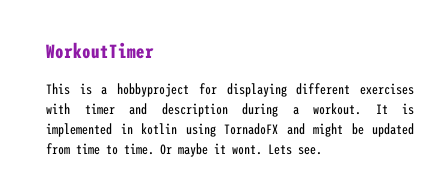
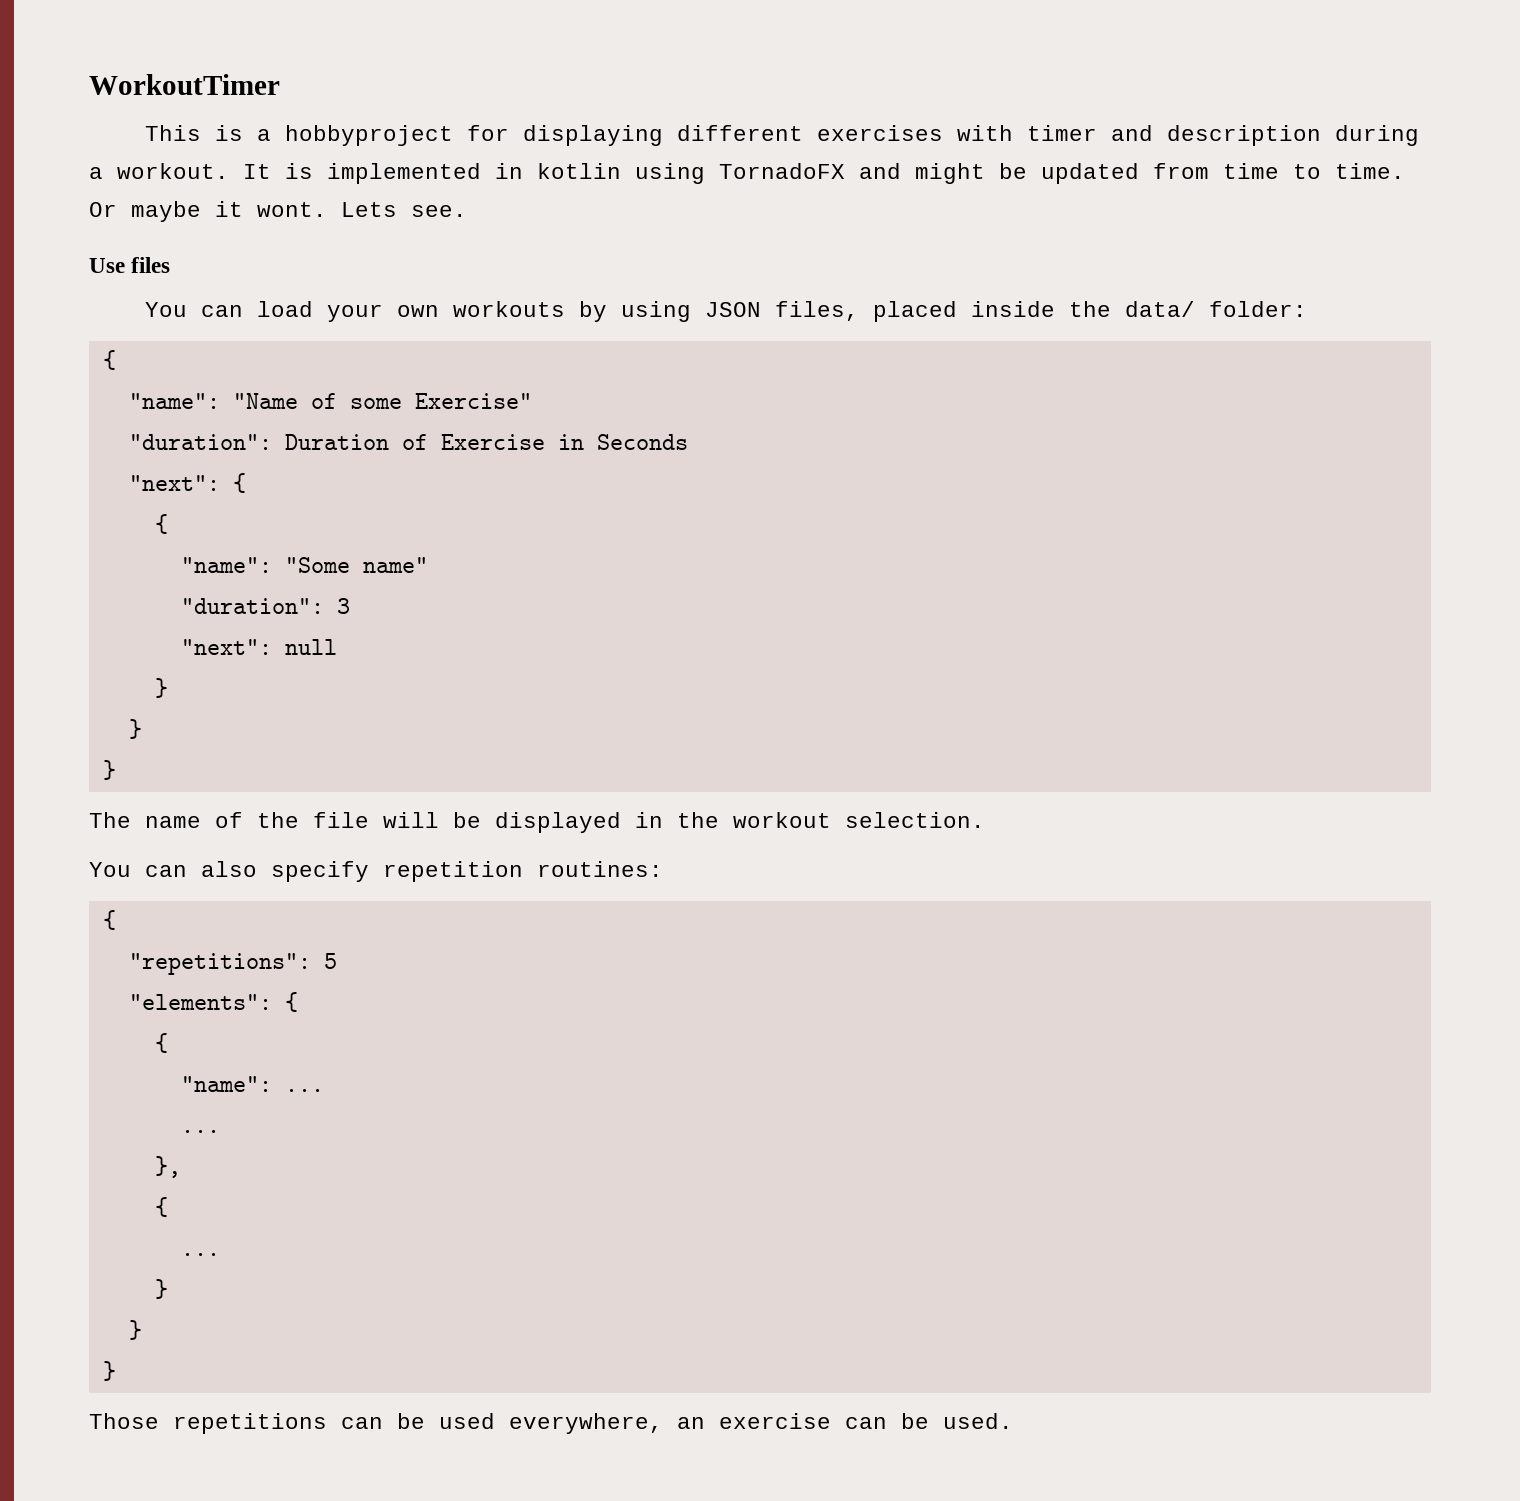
+ Use files
+ You can load your own workouts by using JSON files, placed inside the data/ folder:
+ {
+ "name": "Name of some Exercise"
+ "duration": Duration of Exercise in Seconds
+ "next": {
+ {
+ "name": "Some name"
+ "duration": 3
+ "next": null
+ }
+ }
+ }
+ The name of the file will be displayed in the workout selection.
+ You can also specify repetition routines:
+ {
+ "repetitions": 5
+ "elements": {
+ {
+ "name": ...
+ ...
+ },
+ {
+ ...
+ }
+ }
+ }
+ Those repetitions can be used everywhere, an exercise can be used.

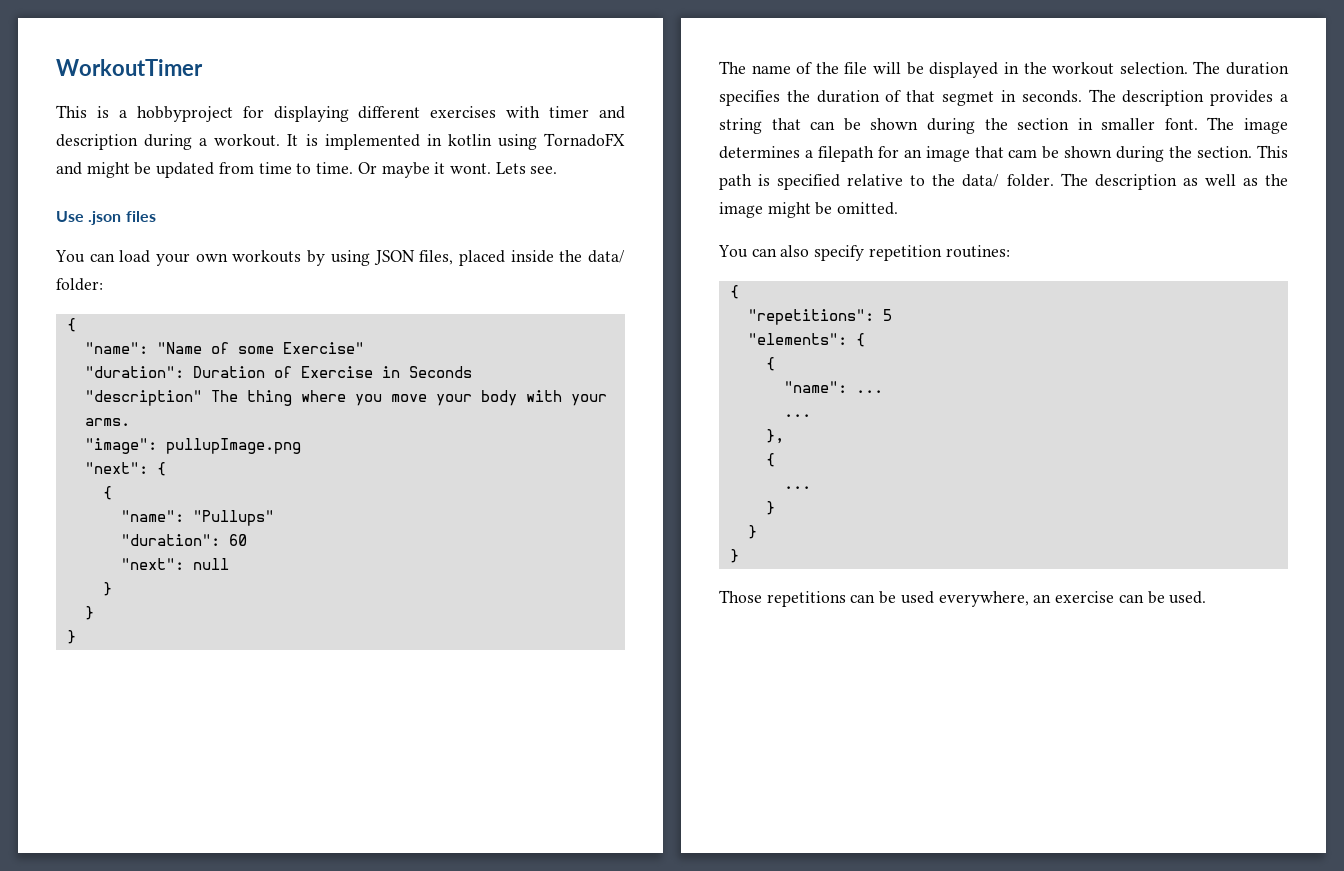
- Use files
+ Use .json files
+ "description" The thing where you move your body with your arms.
+ "image": pullupImage.png
- "name": "Some name"
- "duration": 3
+ "name": "Pullups"
+ "duration": 60
+ The duration specifies the duration of that segmet in seconds. The description provides a string that can be shown during the section in smaller font. The image determines a filepath for an image that cam be shown during the section. This path is specified relative to the data/ folder. The description as well as the image might be omitted.

